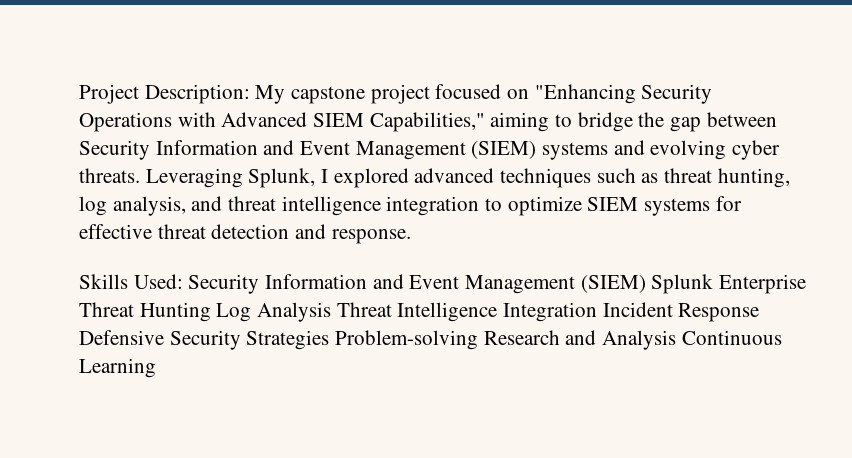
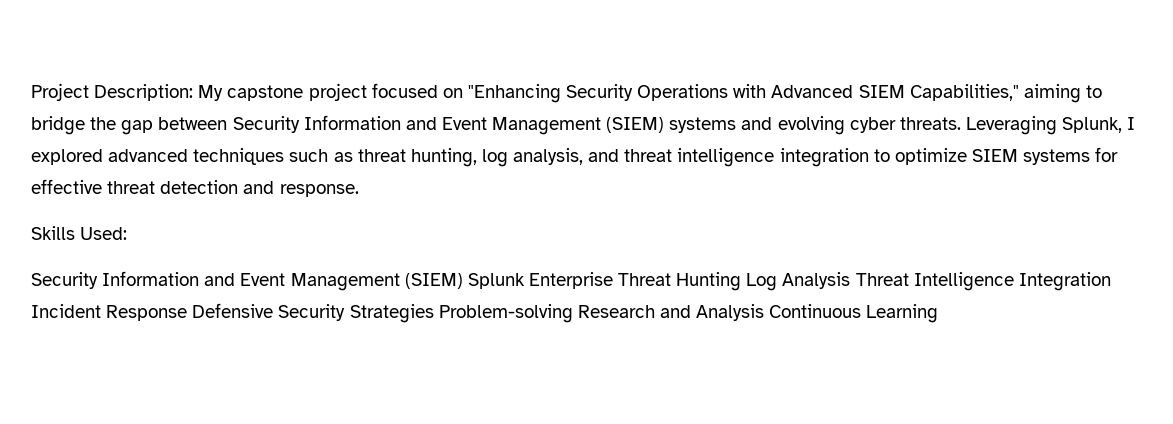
- Skills Used: Security Information and Event Management (SIEM) Splunk Enterprise Threat Hunting Log Analysis Threat Intelligence Integration Incident Response Defensive Security Strategies Problem-solving Research and Analysis Continuous Learning
+ Skills Used:
+ Security Information and Event Management (SIEM) Splunk Enterprise Threat Hunting Log Analysis Threat Intelligence Integration Incident Response Defensive Security Strategies Problem-solving Research and Analysis Continuous Learning

